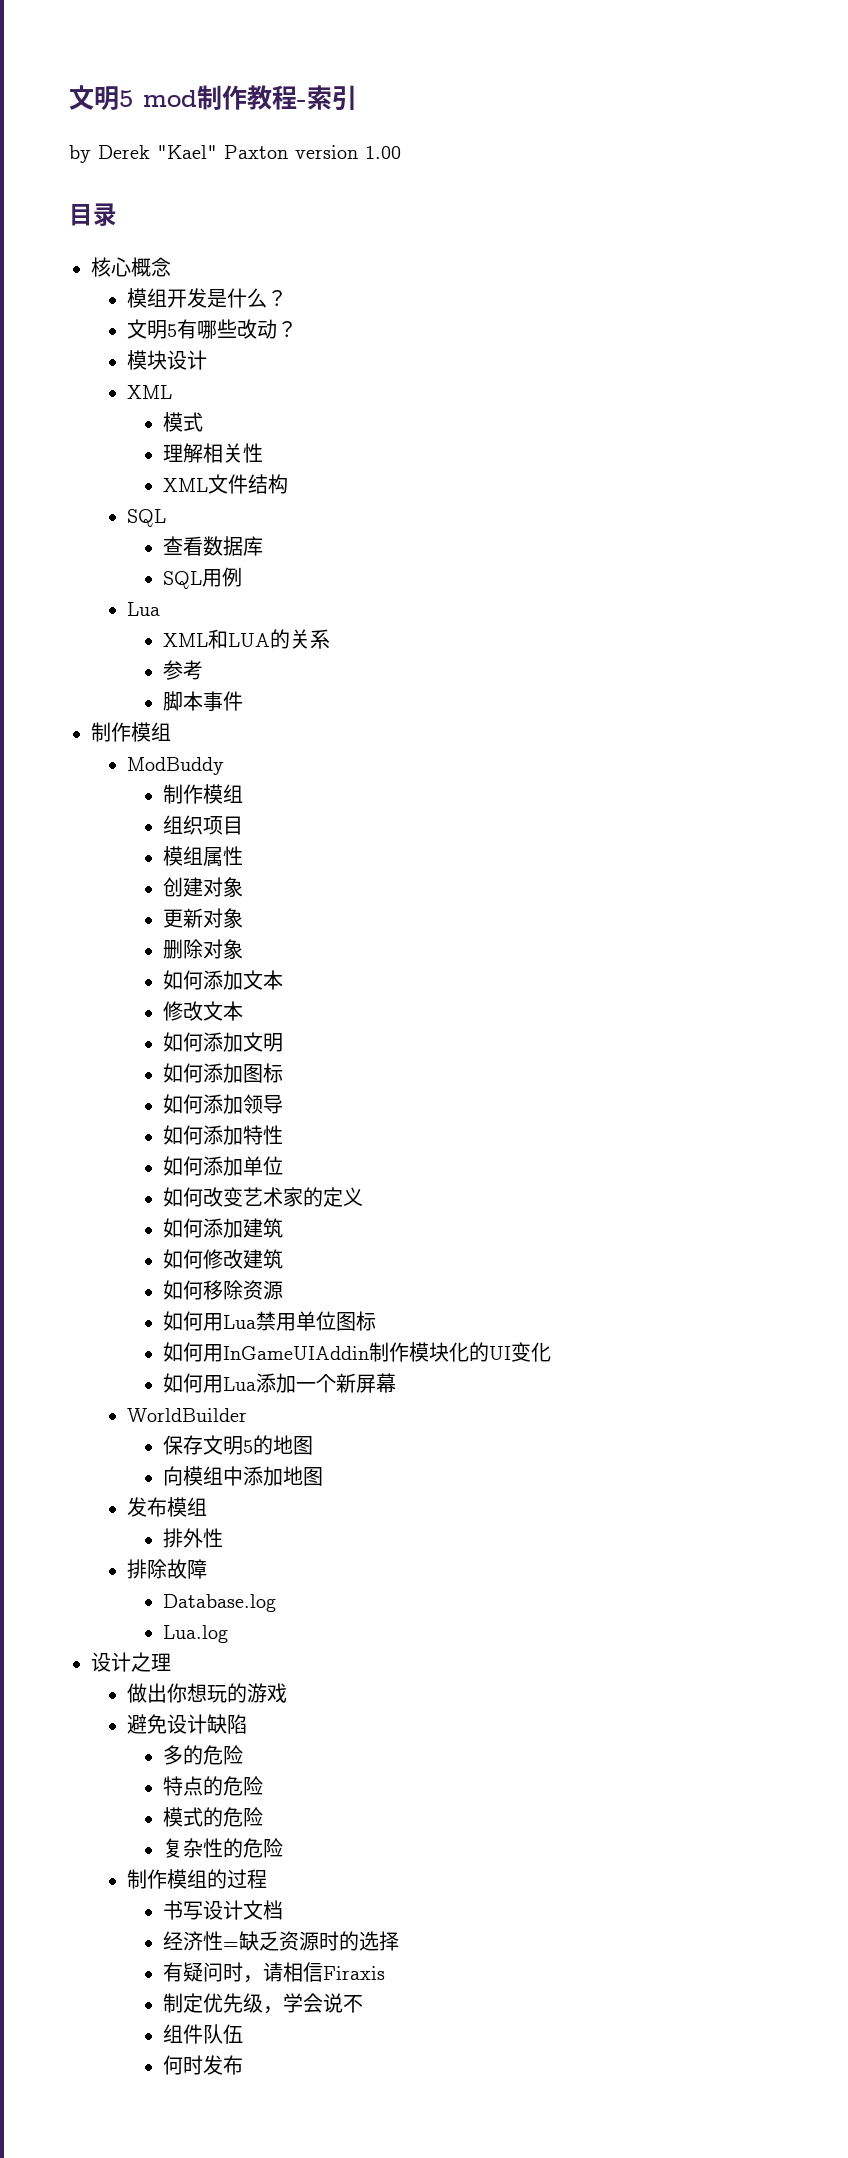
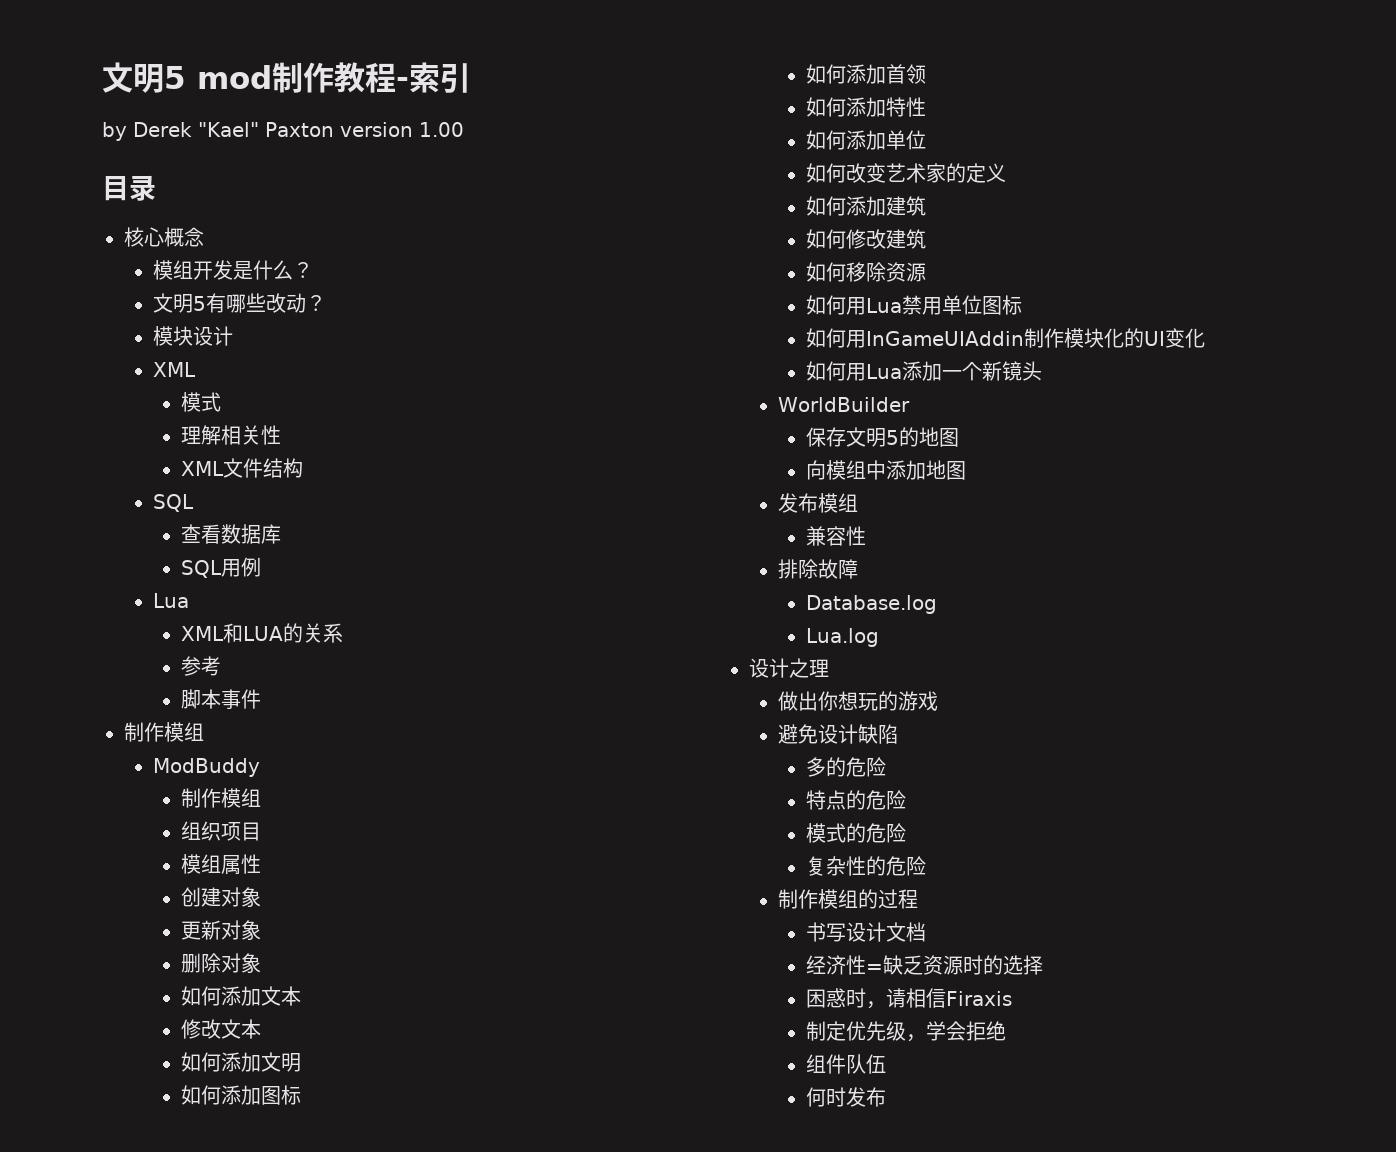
- 如何添加领导
+ 如何添加首领
- 如何用Lua添加一个新屏幕
+ 如何用Lua添加一个新镜头
- 排外性
+ 兼容性
- 有疑问时，请相信Firaxis
+ 困惑时，请相信Firaxis
- 制定优先级，学会说不
+ 制定优先级，学会拒绝

